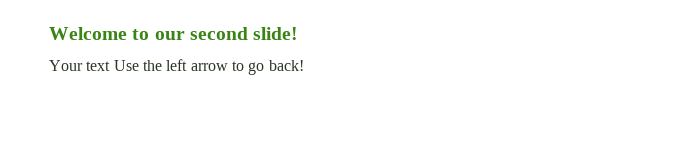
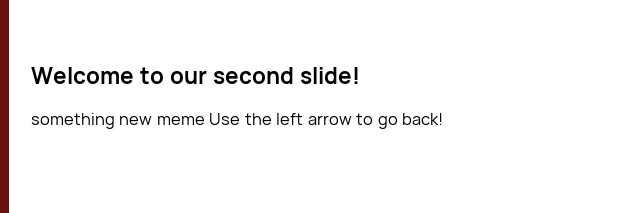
- Your text Use the left arrow to go back!
+ something new meme Use the left arrow to go back!

